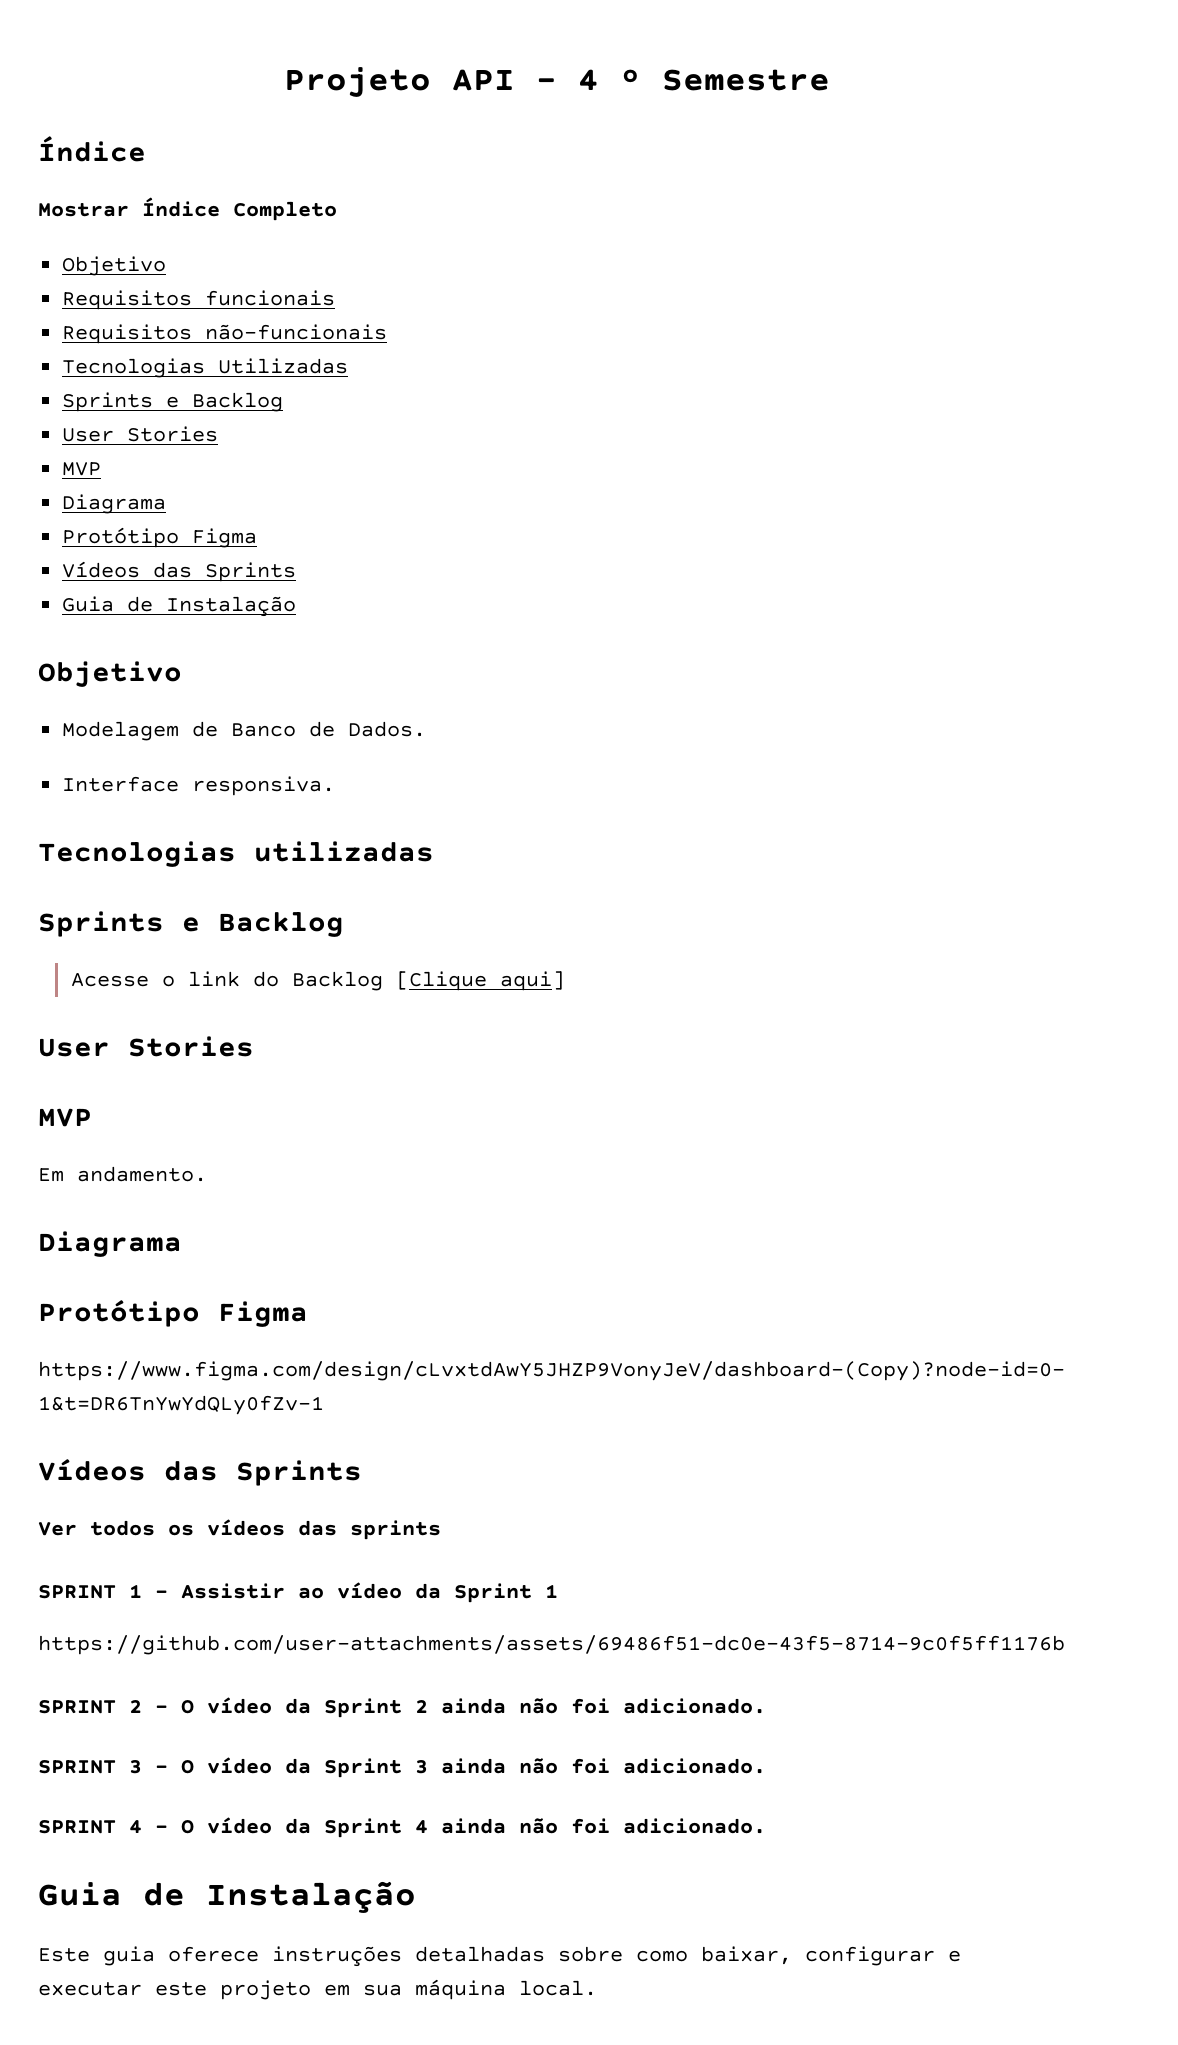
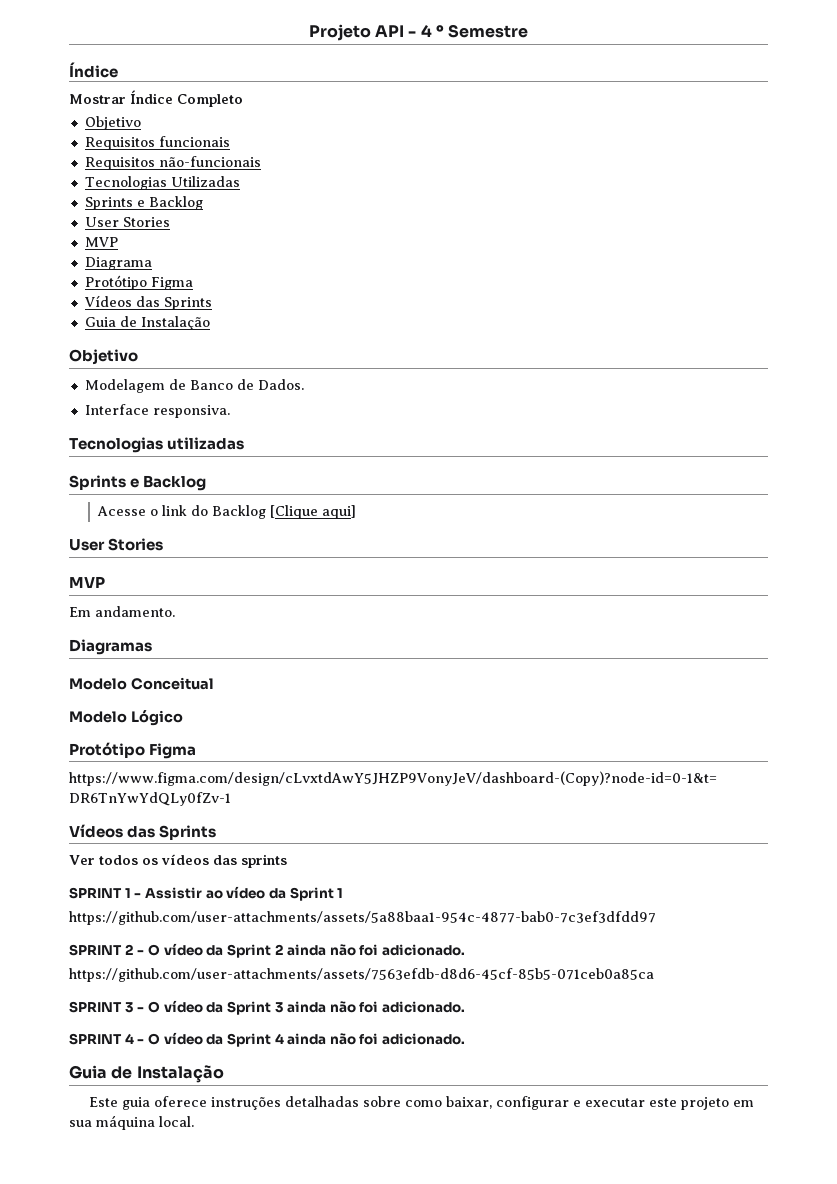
  Em andamento.
- Diagrama
+ Diagramas
+ Modelo Conceitual
+ Modelo Lógico
- https://github.com/user-attachments/assets/69486f51-dc0e-43f5-8714-9c0f5ff1176b
+ https://github.com/user-attachments/assets/5a88baa1-954c-4877-bab0-7c3ef3dfdd97
+ https://github.com/user-attachments/assets/7563efdb-d8d6-45cf-85b5-071ceb0a85ca

